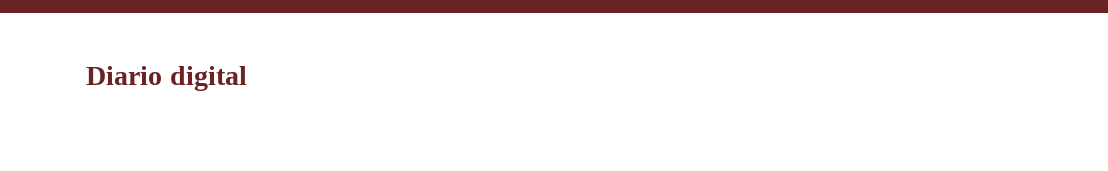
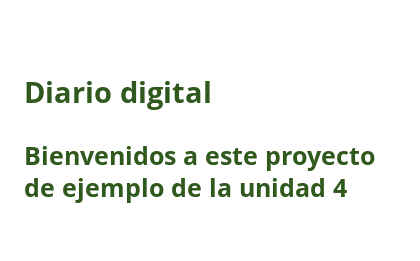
+ Bienvenidos a este proyecto de ejemplo de la unidad 4

